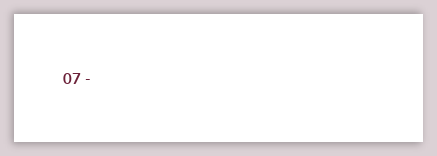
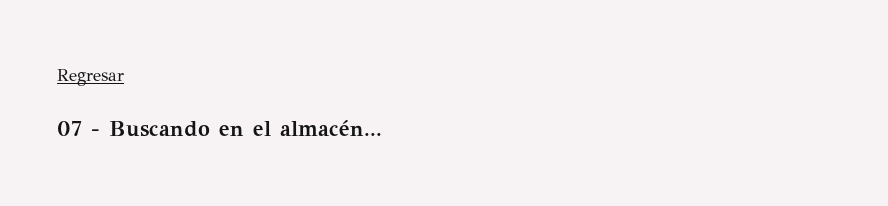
+ Regresar
- 07 -
+ 07 - Buscando en el almacén...

